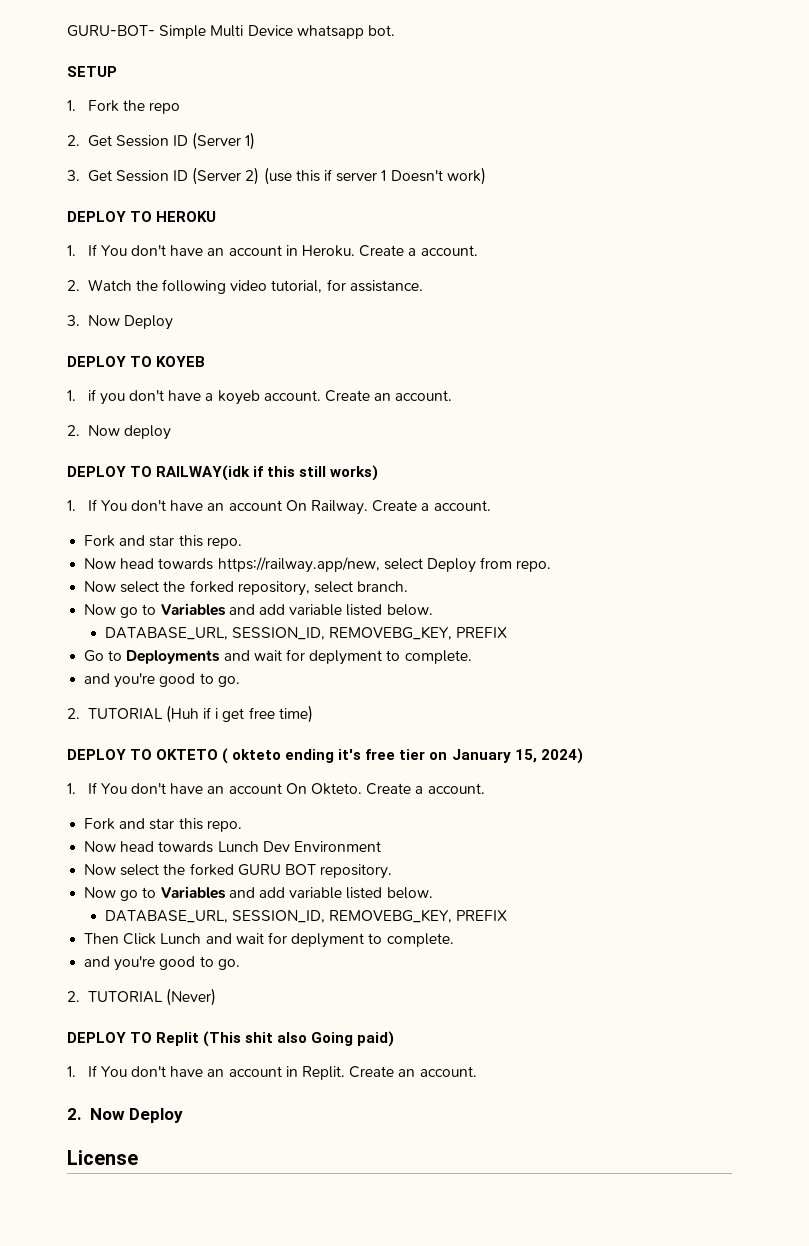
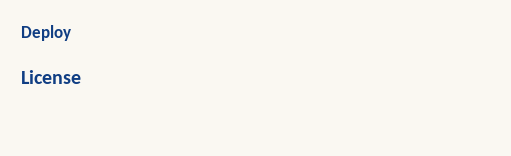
- GURU-BOT- Simple Multi Device whatsapp bot.
- SETUP
- 1. Fork the repo
- 2. Get Session ID (Server 1)
- 3. Get Session ID (Server 2) (use this if server 1 Doesn't work)
- DEPLOY TO HEROKU
- 1. If You don't have an account in Heroku. Create a account.
- 2. Watch the following video tutorial, for assistance.
- 3. Now Deploy
- DEPLOY TO KOYEB
- 1. if you don't have a koyeb account. Create an account.
- 2. Now deploy
- DEPLOY TO RAILWAY(idk if this still works)
- 1. If You don't have an account On Railway. Create a account.
- Fork and star this repo.
- Now head towards https://railway.app/new, select Deploy from repo.
- Now select the forked repository, select branch.
- Now go to Variables and add variable listed below.
- DATABASE_URL, SESSION_ID, REMOVEBG_KEY, PREFIX
- Go to Deployments and wait for deplyment to complete.
- and you're good to go.
- 2. TUTORIAL (Huh if i get free time)
- DEPLOY TO OKTETO ( okteto ending it's free tier on January 15, 2024)
- 1. If You don't have an account On Okteto. Create a account.
- Fork and star this repo.
- Now head towards Lunch Dev Environment
- Now select the forked GURU BOT repository.
- Now go to Variables and add variable listed below.
- DATABASE_URL, SESSION_ID, REMOVEBG_KEY, PREFIX
- Then Click Lunch and wait for deplyment to complete.
- and you're good to go.
- 2. TUTORIAL (Never)
- DEPLOY TO Replit (This shit also Going paid)
- 1. If You don't have an account in Replit. Create an account.
- 2. Now Deploy
+ Deploy

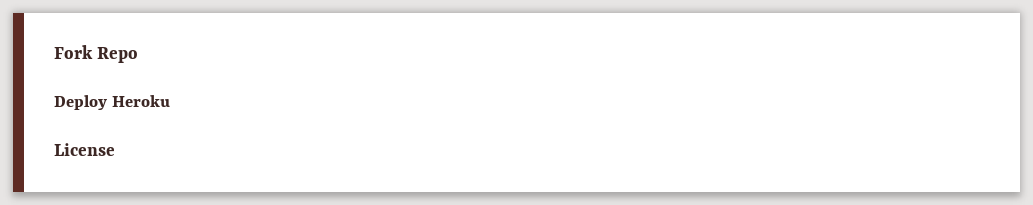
+ Fork Repo
- Deploy
+ Deploy Heroku

